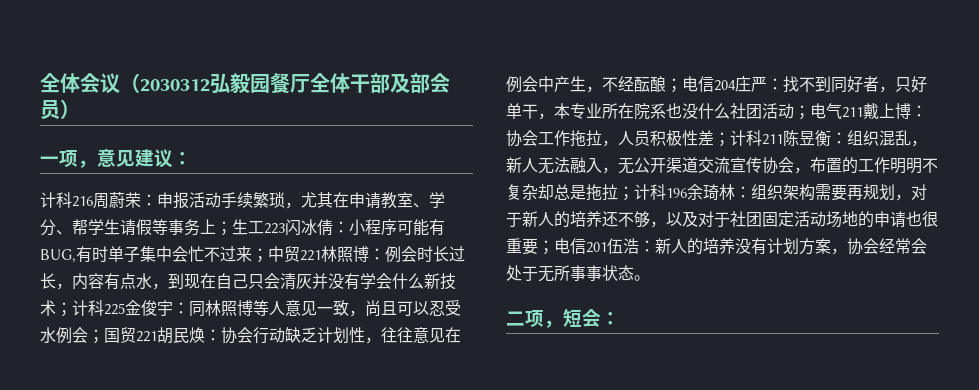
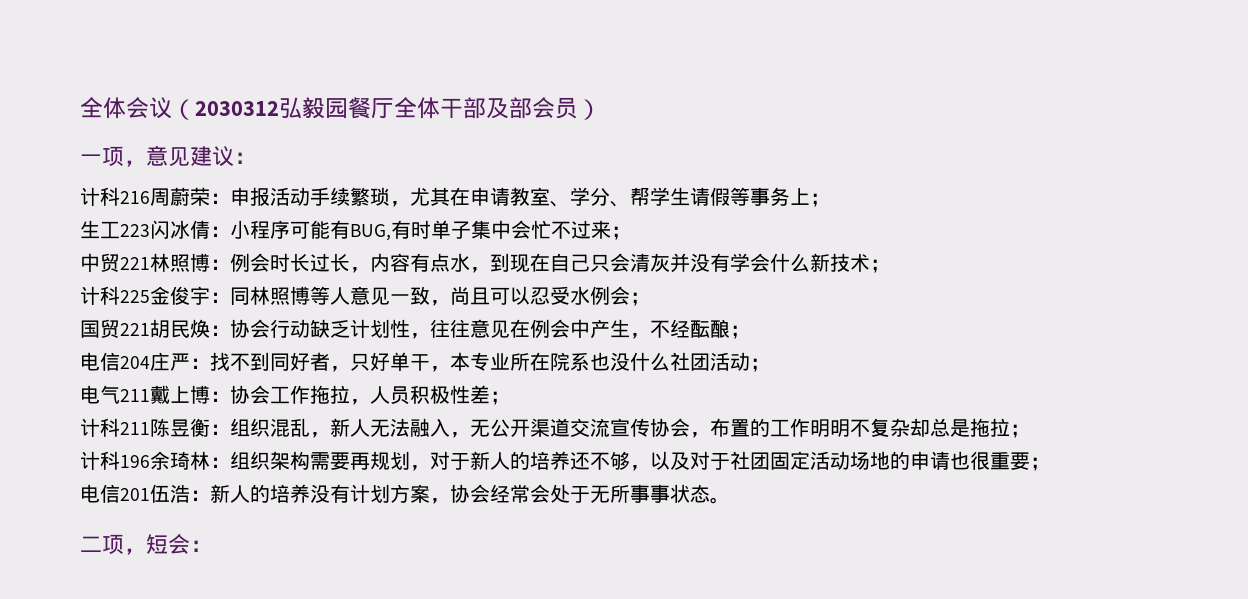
- 申报活动手续繁琐，尤其在申请教室、学分、帮学生请假等事务上；生工223闪冰倩：
+ 申报活动手续繁琐，尤其在申请教室、学分、帮学生请假等事务上；
+ 生工223闪冰倩：
- 小程序可能有BUG,有时单子集中会忙不过来；中贸221林照博：
+ 小程序可能有BUG,有时单子集中会忙不过来；
+ 中贸221林照博：
- 例会时长过长，内容有点水，到现在自己只会清灰并没有学会什么新技术；计科225金俊宇：
+ 例会时长过长，内容有点水，到现在自己只会清灰并没有学会什么新技术；
+ 计科225金俊宇：
- 同林照博等人意见一致，尚且可以忍受水例会；国贸221胡民焕：
+ 同林照博等人意见一致，尚且可以忍受水例会；
+ 国贸221胡民焕：
- 协会行动缺乏计划性，往往意见在例会中产生，不经酝酿；电信204庄严：
+ 协会行动缺乏计划性，往往意见在例会中产生，不经酝酿；
+ 电信204庄严：
- 找不到同好者，只好单干，本专业所在院系也没什么社团活动；电气211戴上博：
+ 找不到同好者，只好单干，本专业所在院系也没什么社团活动；
+ 电气211戴上博：
- 协会工作拖拉，人员积极性差；计科211陈昱衡：
+ 协会工作拖拉，人员积极性差；
+ 计科211陈昱衡：
- 组织混乱，新人无法融入，无公开渠道交流宣传协会，布置的工作明明不复杂却总是拖拉；计科196余琦林：
+ 组织混乱，新人无法融入，无公开渠道交流宣传协会，布置的工作明明不复杂却总是拖拉；
+ 计科196余琦林：
- 组织架构需要再规划，对于新人的培养还不够，以及对于社团固定活动场地的申请也很重要；电信201伍浩：
+ 组织架构需要再规划，对于新人的培养还不够，以及对于社团固定活动场地的申请也很重要；
+ 电信201伍浩：

